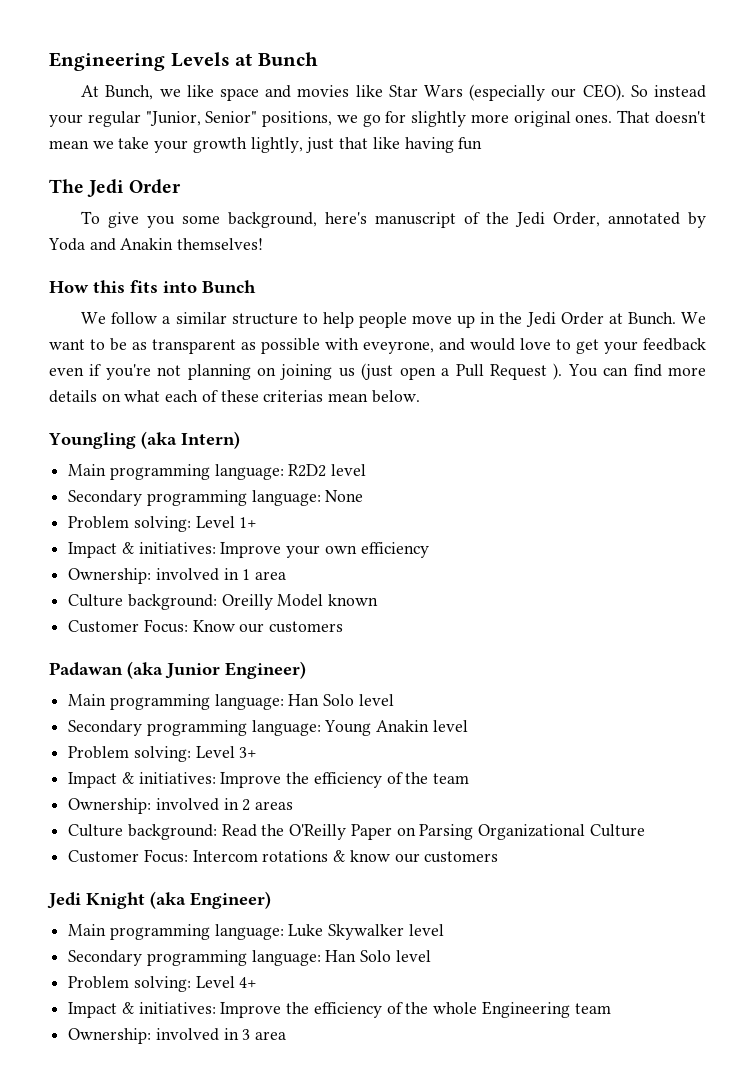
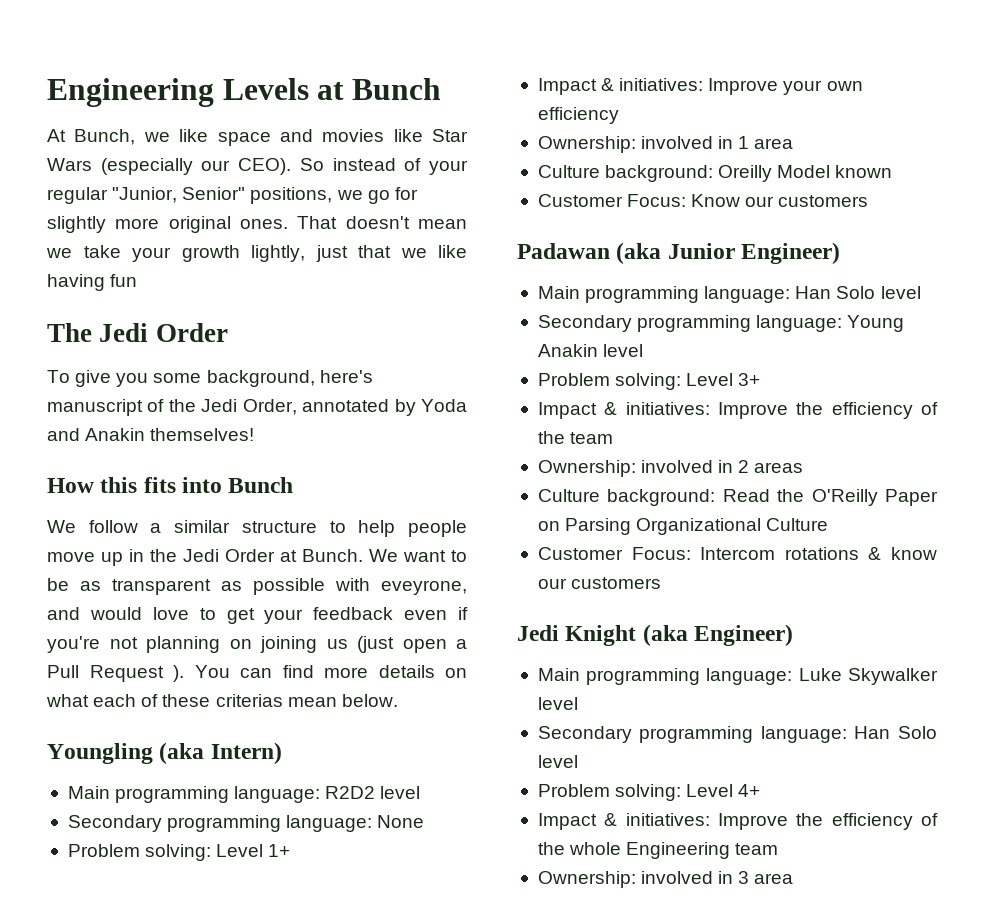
- So instead your regular "Junior, Senior" positions, we go for slightly more original ones.
+ So instead of your regular "Junior, Senior" positions, we go for slightly more original ones.
- That doesn't mean we take your growth lightly, just that like having fun
+ That doesn't mean we take your growth lightly, just that we like having fun

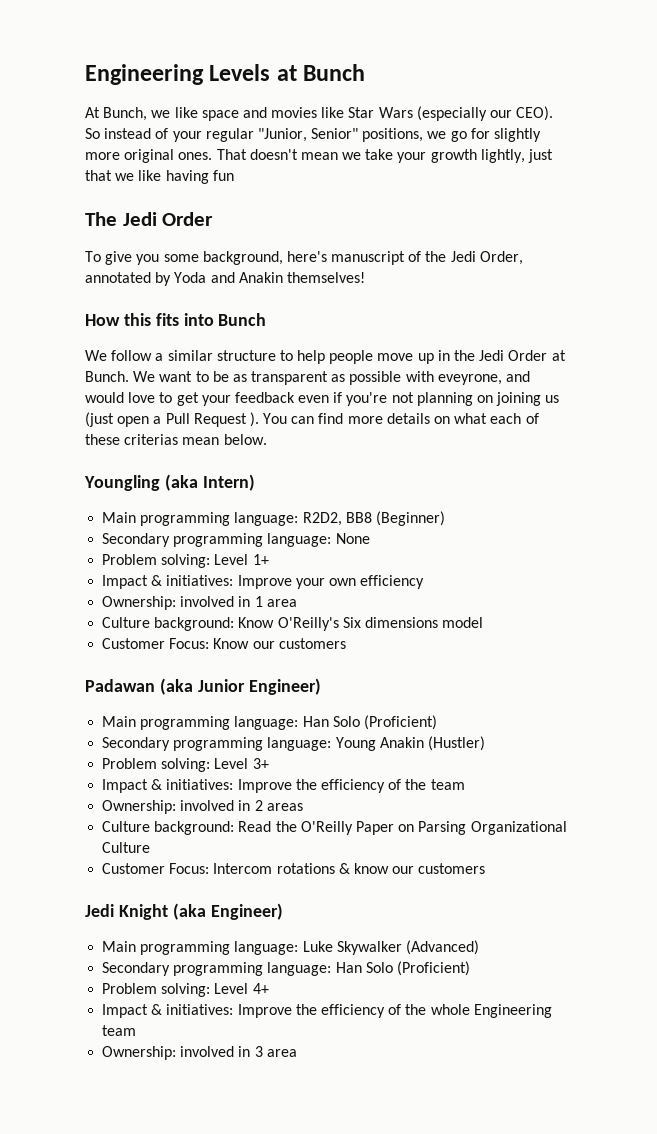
- Main programming language: R2D2 level
+ Main programming language: R2D2, BB8 (Beginner)
- Culture background: Oreilly Model known
+ Culture background: Know O'Reilly's Six dimensions model
- Main programming language: Han Solo level
+ Main programming language: Han Solo (Proficient)
- Secondary programming language: Young Anakin level
+ Secondary programming language: Young Anakin (Hustler)
- Main programming language: Luke Skywalker level
+ Main programming language: Luke Skywalker (Advanced)
- Secondary programming language: Han Solo level
+ Secondary programming language: Han Solo (Proficient)

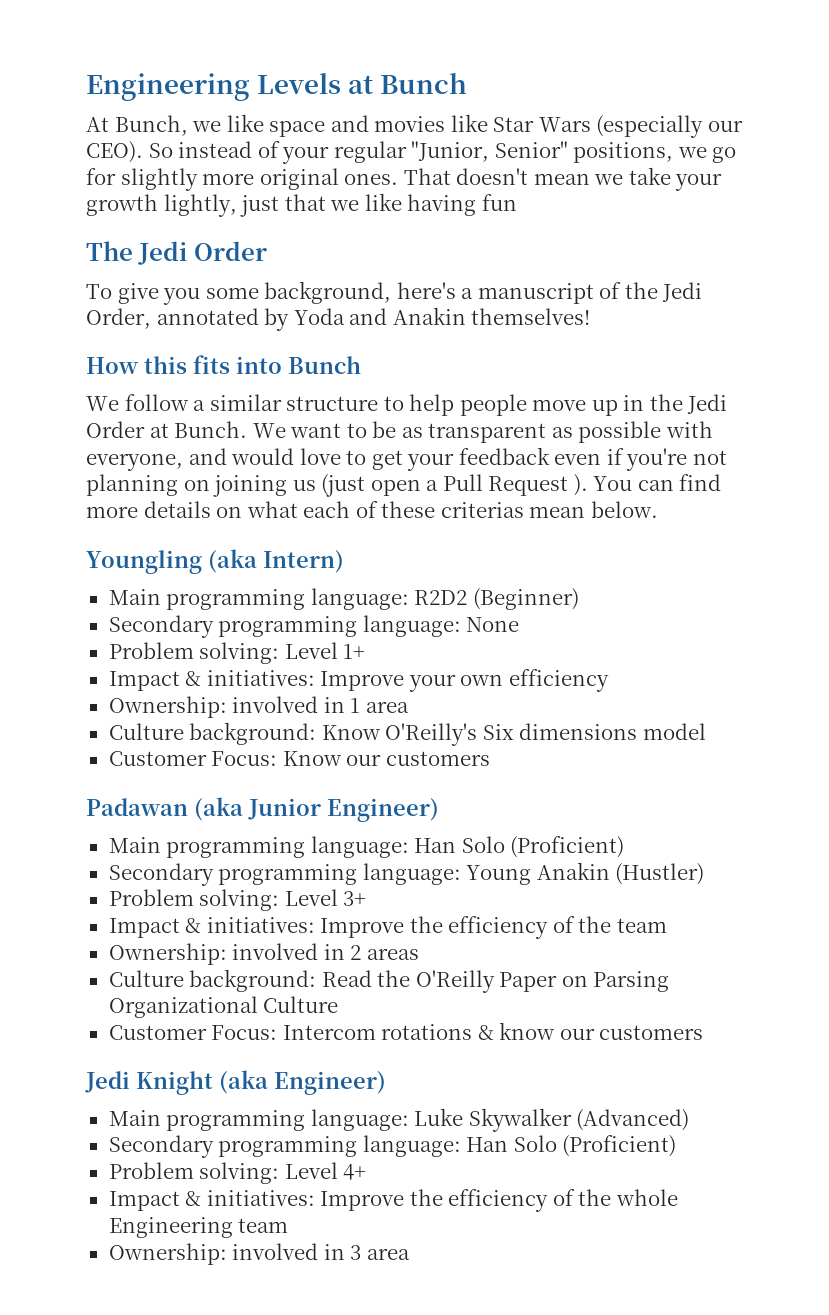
- To give you some background, here's manuscript of the Jedi Order, annotated by Yoda and Anakin themselves!
+ To give you some background, here's a manuscript of the Jedi Order, annotated by Yoda and Anakin themselves!
- We want to be as transparent as possible with eveyrone, and would love to get your feedback even if you're not planning on joining us (just open a Pull Request ).
+ We want to be as transparent as possible with everyone, and would love to get your feedback even if you're not planning on joining us (just open a Pull Request ).
- Main programming language: R2D2, BB8 (Beginner)
+ Main programming language: R2D2 (Beginner)

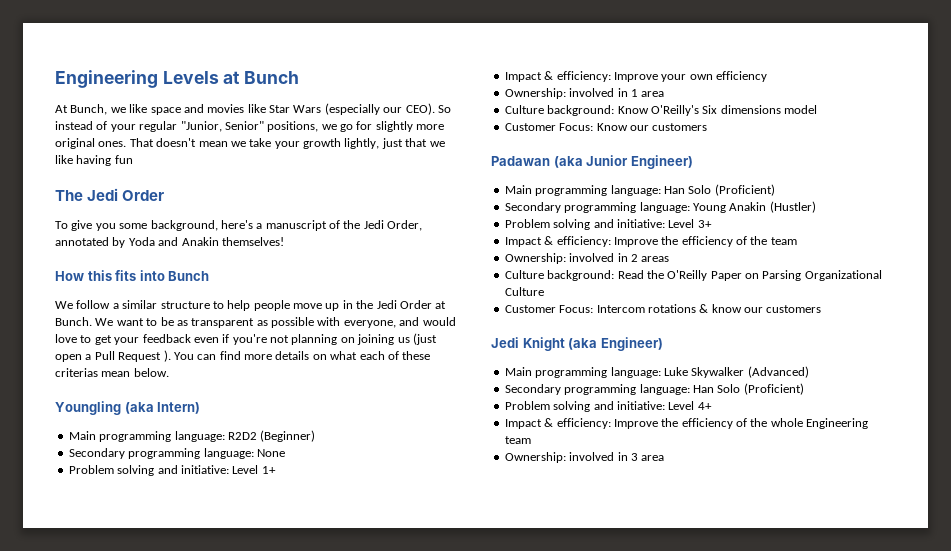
- Problem solving: Level 1+
+ Problem solving and initiative: Level 1+
- Impact & initiatives: Improve your own efficiency
+ Impact & efficiency: Improve your own efficiency
- Problem solving: Level 3+
+ Problem solving and initiative: Level 3+
- Impact & initiatives: Improve the efficiency of the team
+ Impact & efficiency: Improve the efficiency of the team
- Problem solving: Level 4+
+ Problem solving and initiative: Level 4+
- Impact & initiatives: Improve the efficiency of the whole Engineering team
+ Impact & efficiency: Improve the efficiency of the whole Engineering team

